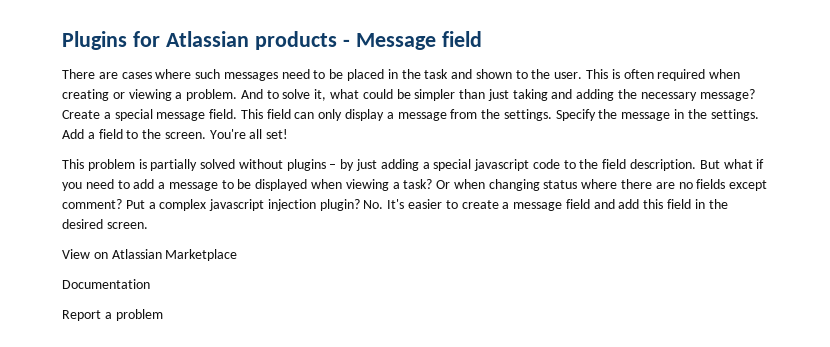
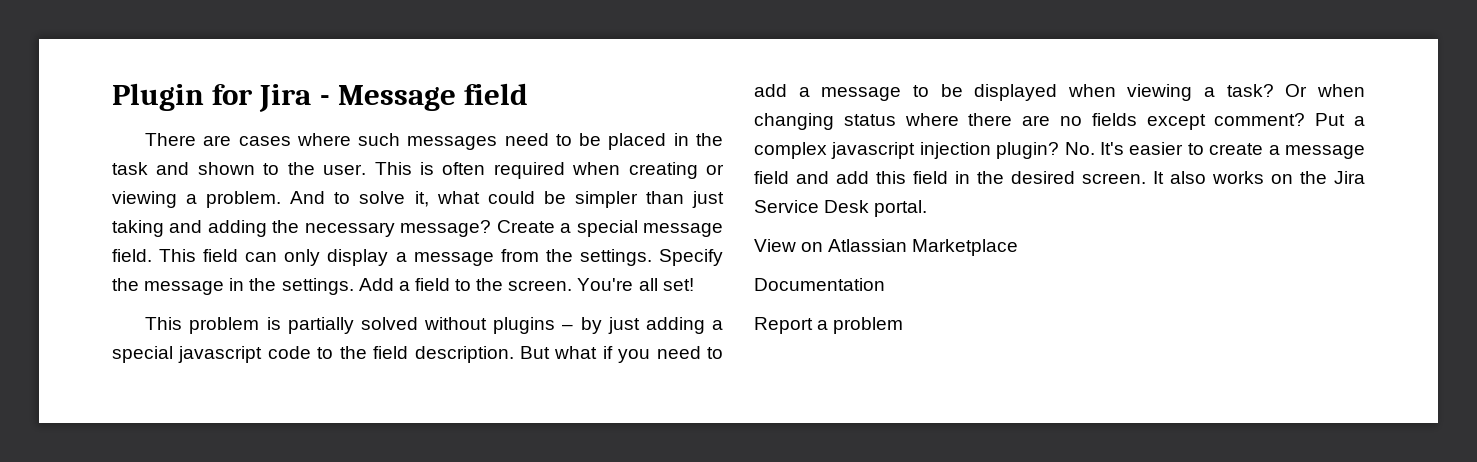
- Plugins for Atlassian products - Message field
+ Plugin for Jira - Message field
+ It also works on the Jira Service Desk portal.

